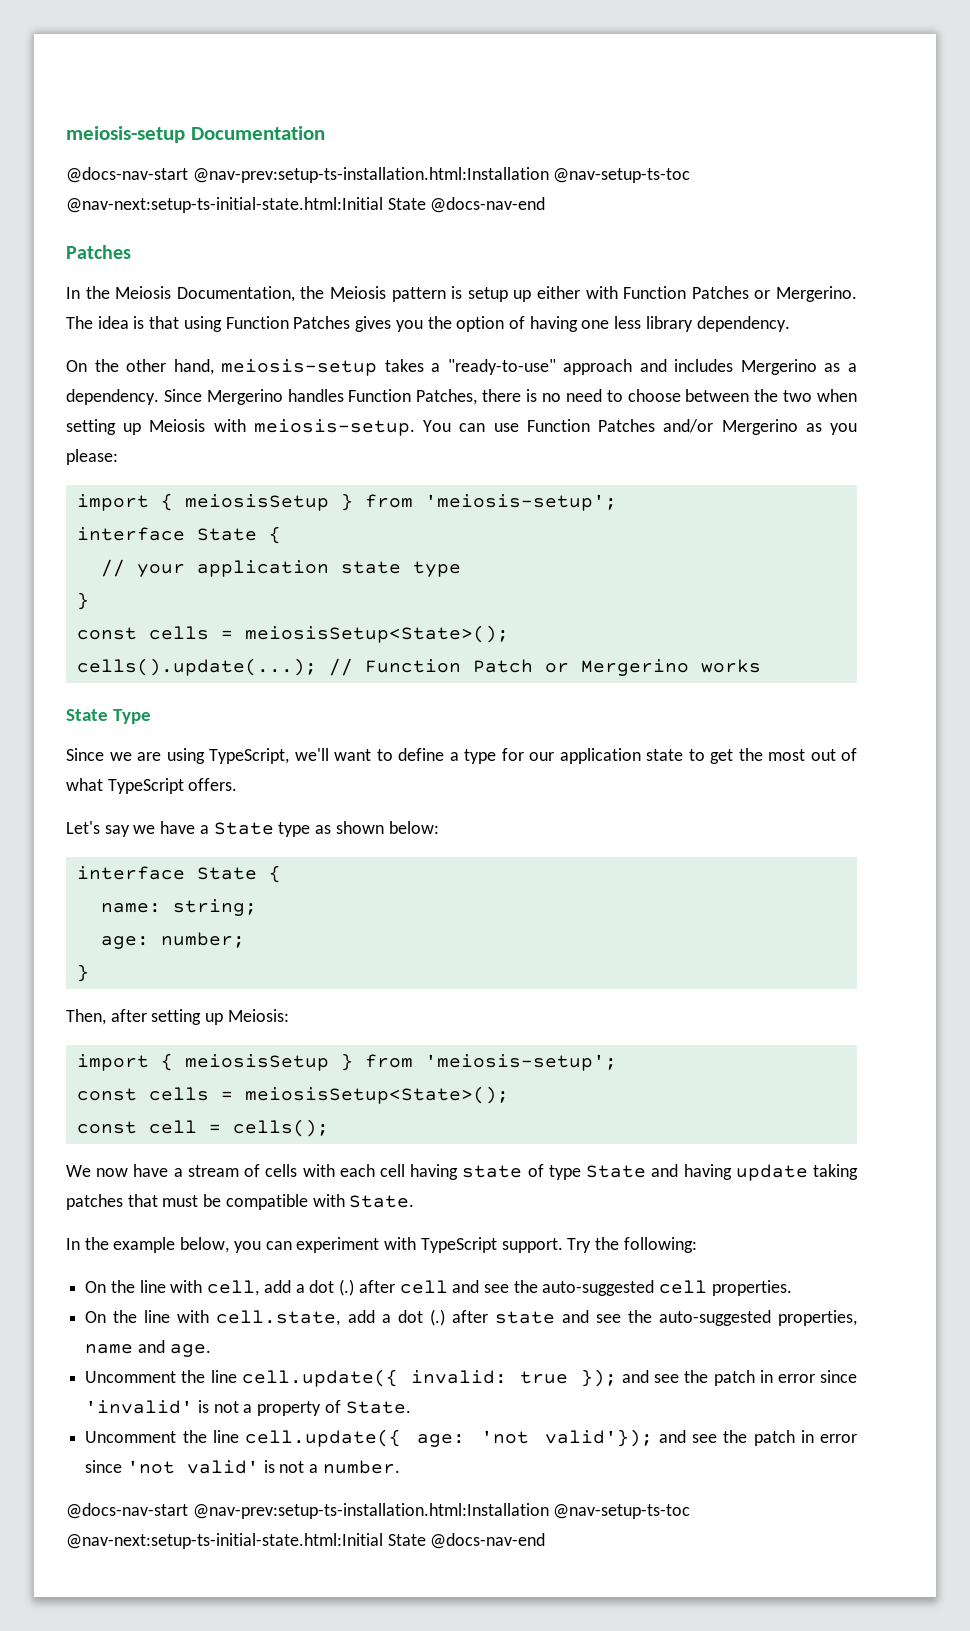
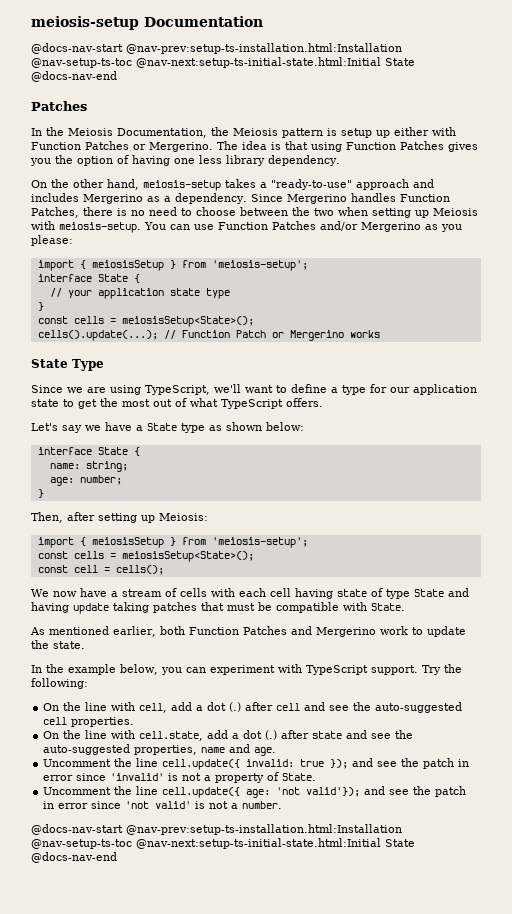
+ As mentioned earlier, both Function Patches and Mergerino work to update the state.

